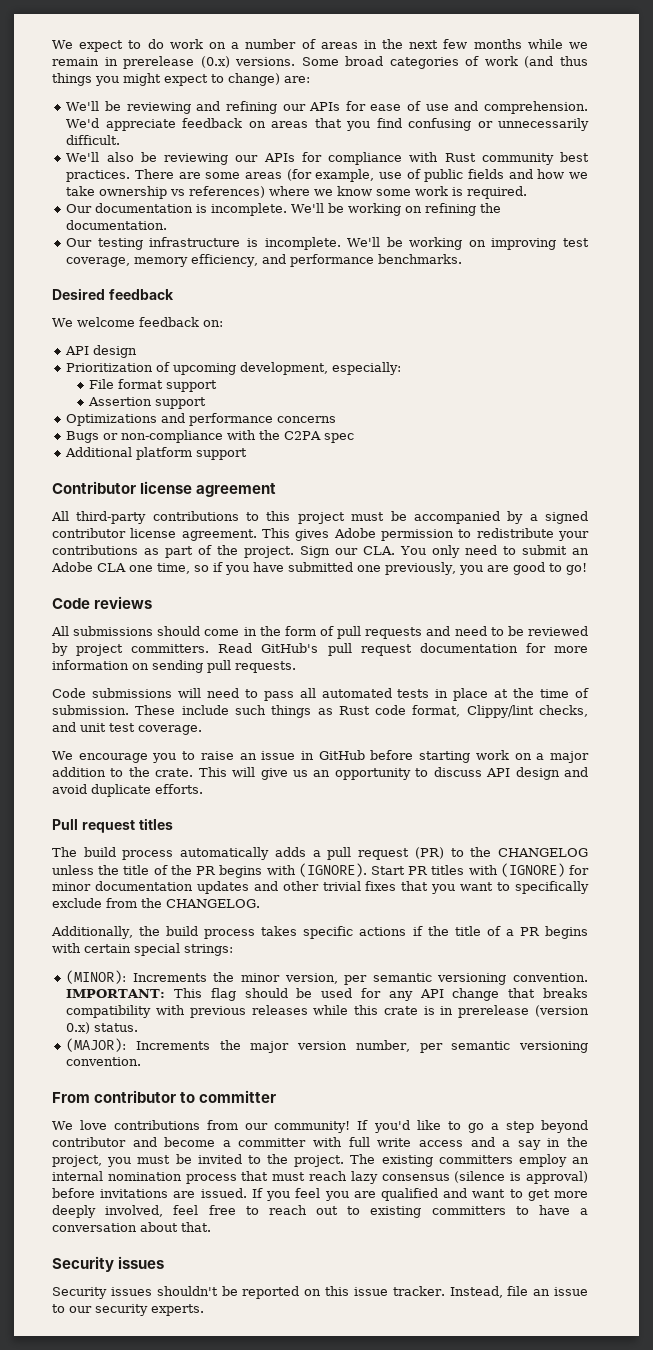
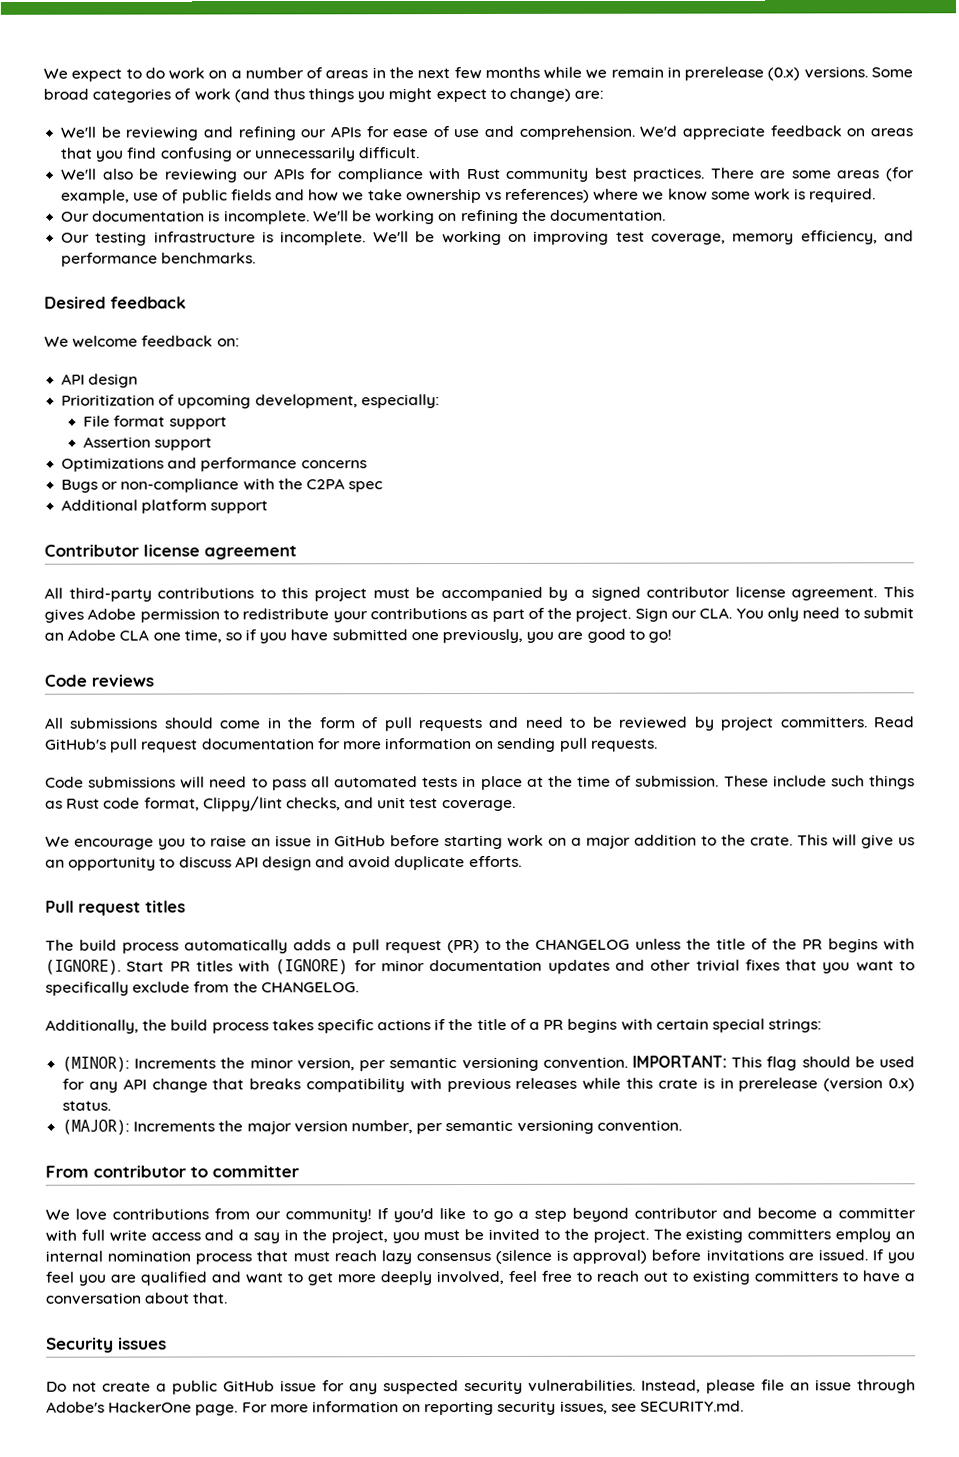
- Security issues shouldn't be reported on this issue tracker. Instead, file an issue to our security experts.
+ Do not create a public GitHub issue for any suspected security vulnerabilities. Instead, please file an issue through Adobe's HackerOne page. For more information on reporting security issues, see SECURITY.md.

